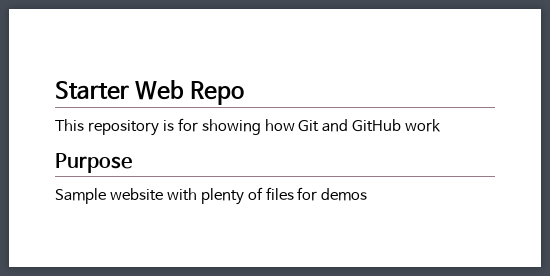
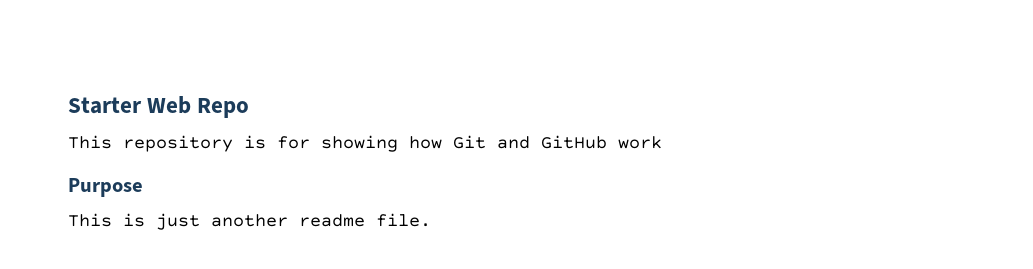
- Sample website with plenty of files for demos
+ This is just another readme file.

